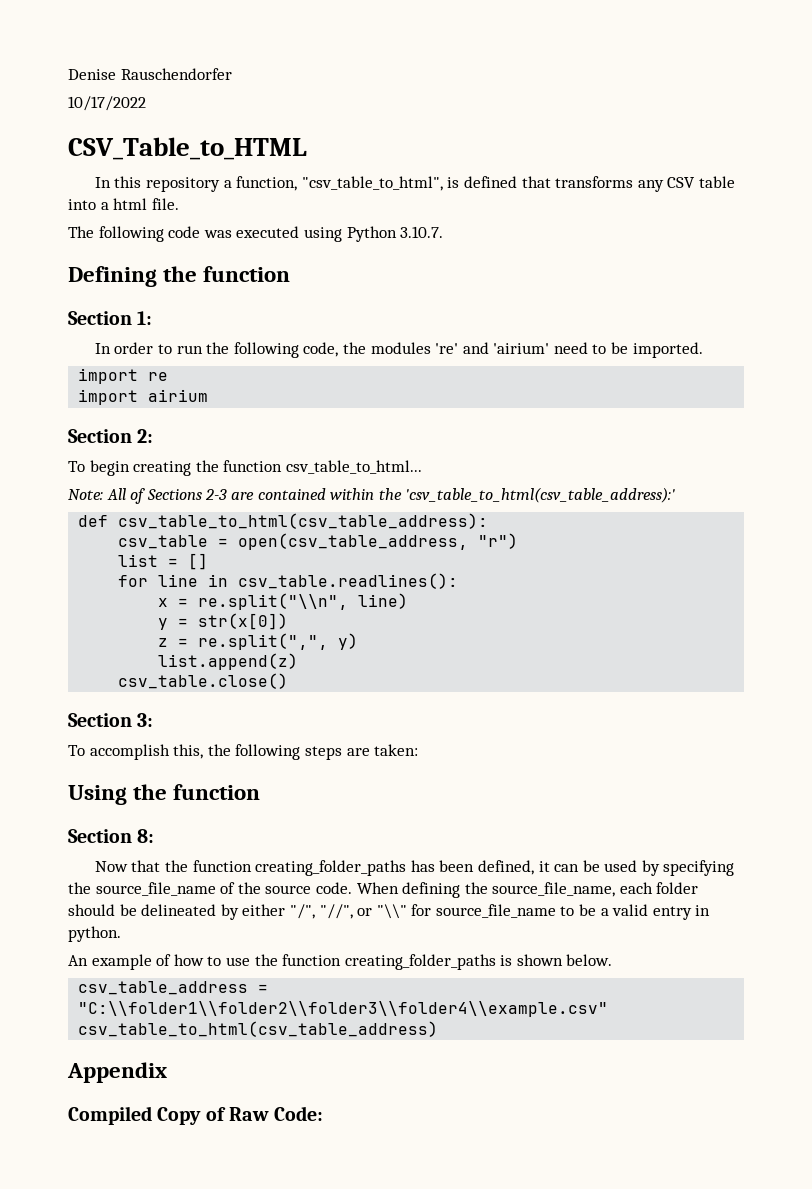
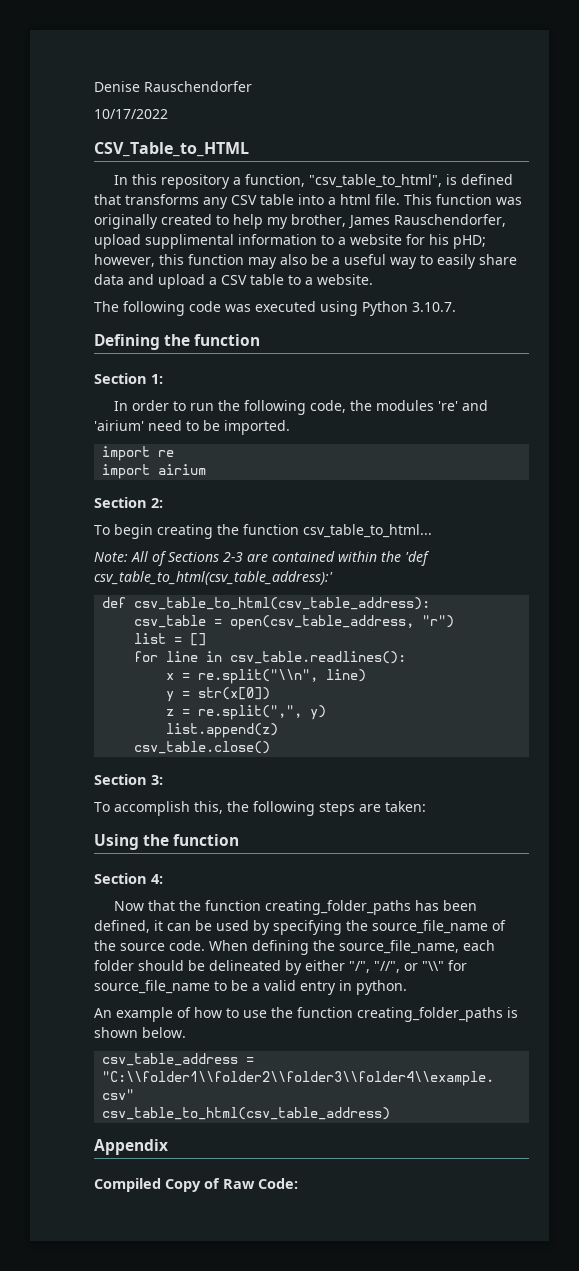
+ This function was originally created to help my brother, James Rauschendorfer, upload supplimental information to a website for his pHD; however, this function may also be a useful way to easily share data and upload a CSV table to a website.
- Note: All of Sections 2-3 are contained within the 'csv_table_to_html(csv_table_address):'
+ Note: All of Sections 2-3 are contained within the 'def csv_table_to_html(csv_table_address):'
- Section 8:
+ Section 4:

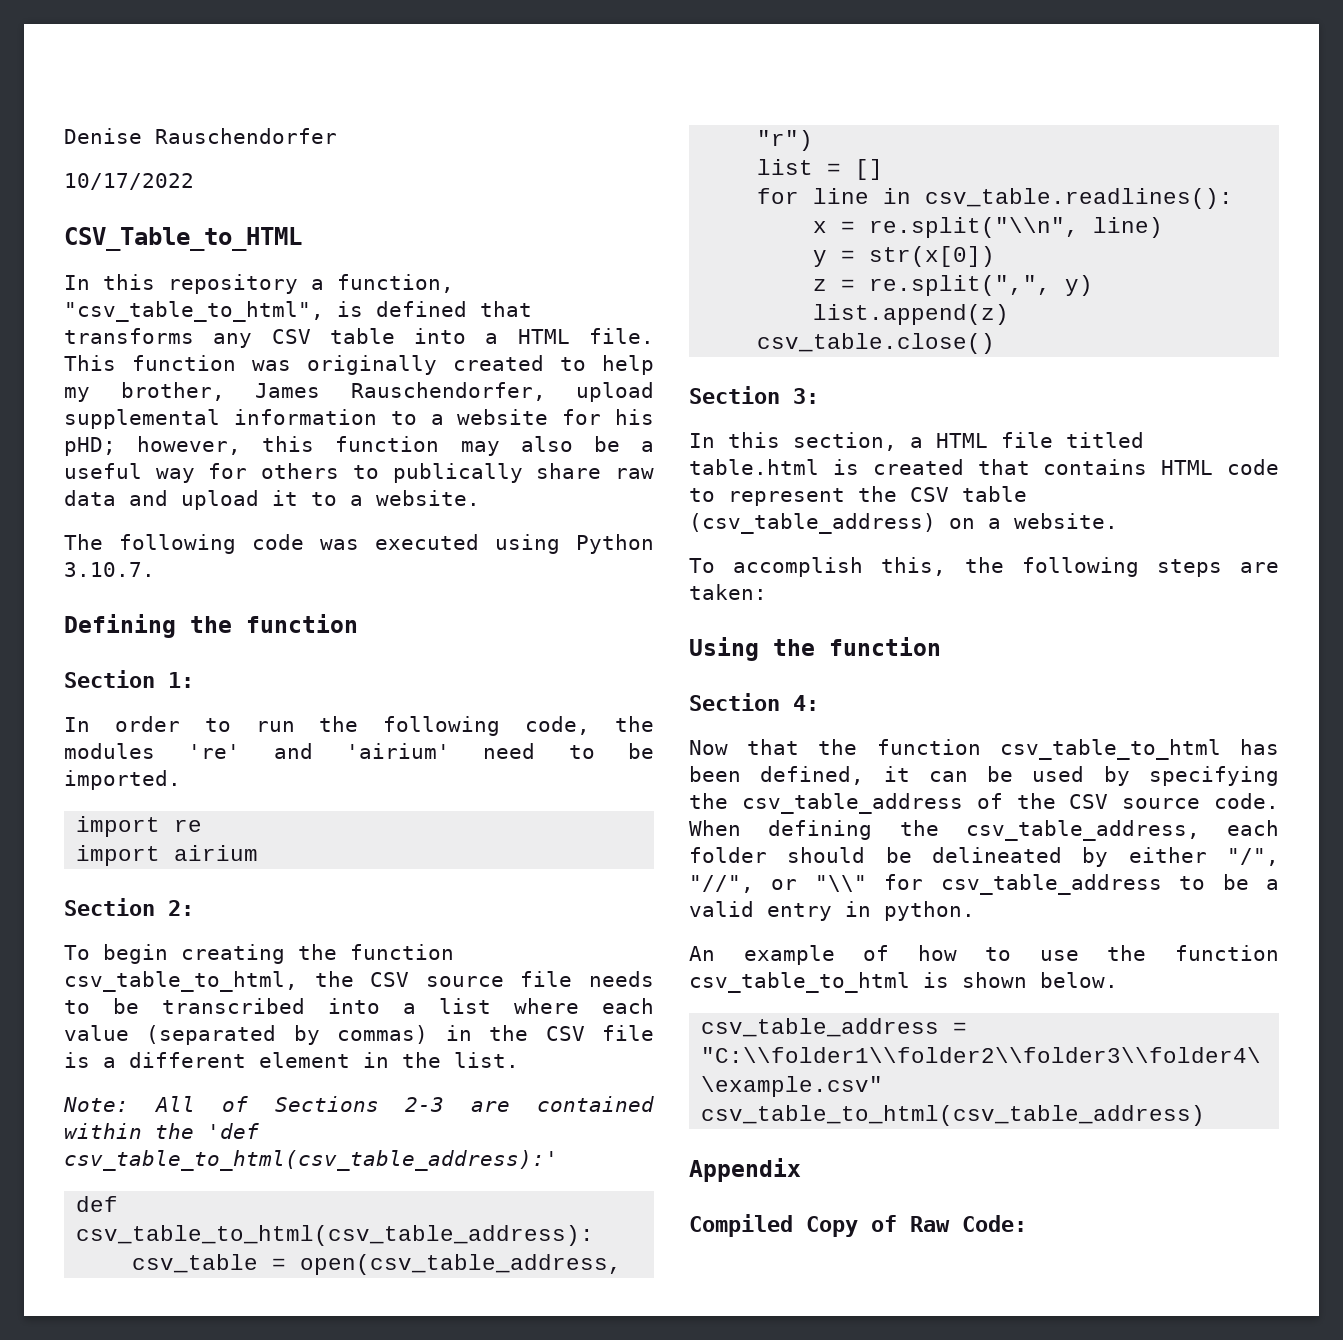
- In this repository a function, "csv_table_to_html", is defined that transforms any CSV table into a html file.
+ In this repository a function, "csv_table_to_html", is defined that transforms any CSV table into a HTML file.
- This function was originally created to help my brother, James Rauschendorfer, upload supplimental information to a website for his pHD; however, this function may also be a useful way to easily share data and upload a CSV table to a website.
+ This function was originally created to help my brother, James Rauschendorfer, upload supplemental information to a website for his pHD; however, this function may also be a useful way for others to publically share raw data and upload it to a website.
- To begin creating the function csv_table_to_html...
+ To begin creating the function csv_table_to_html, the CSV source file needs to be transcribed into a list where each value (separated by commas) in the CSV file is a different element in the list.
+ In this section, a HTML file titled table.html is created that contains HTML code to represent the CSV table (csv_table_address) on a website.
- Now that the function creating_folder_paths has been defined, it can be used by specifying the source_file_name of the source code.
+ Now that the function csv_table_to_html has been defined, it can be used by specifying the csv_table_address of the CSV source code.
- When defining the source_file_name, each folder should be delineated by either "/", "//", or "\\" for source_file_name to be a valid entry in python.
+ When defining the csv_table_address, each folder should be delineated by either "/", "//", or "\\" for csv_table_address to be a valid entry in python.
- An example of how to use the function creating_folder_paths is shown below.
+ An example of how to use the function csv_table_to_html is shown below.

